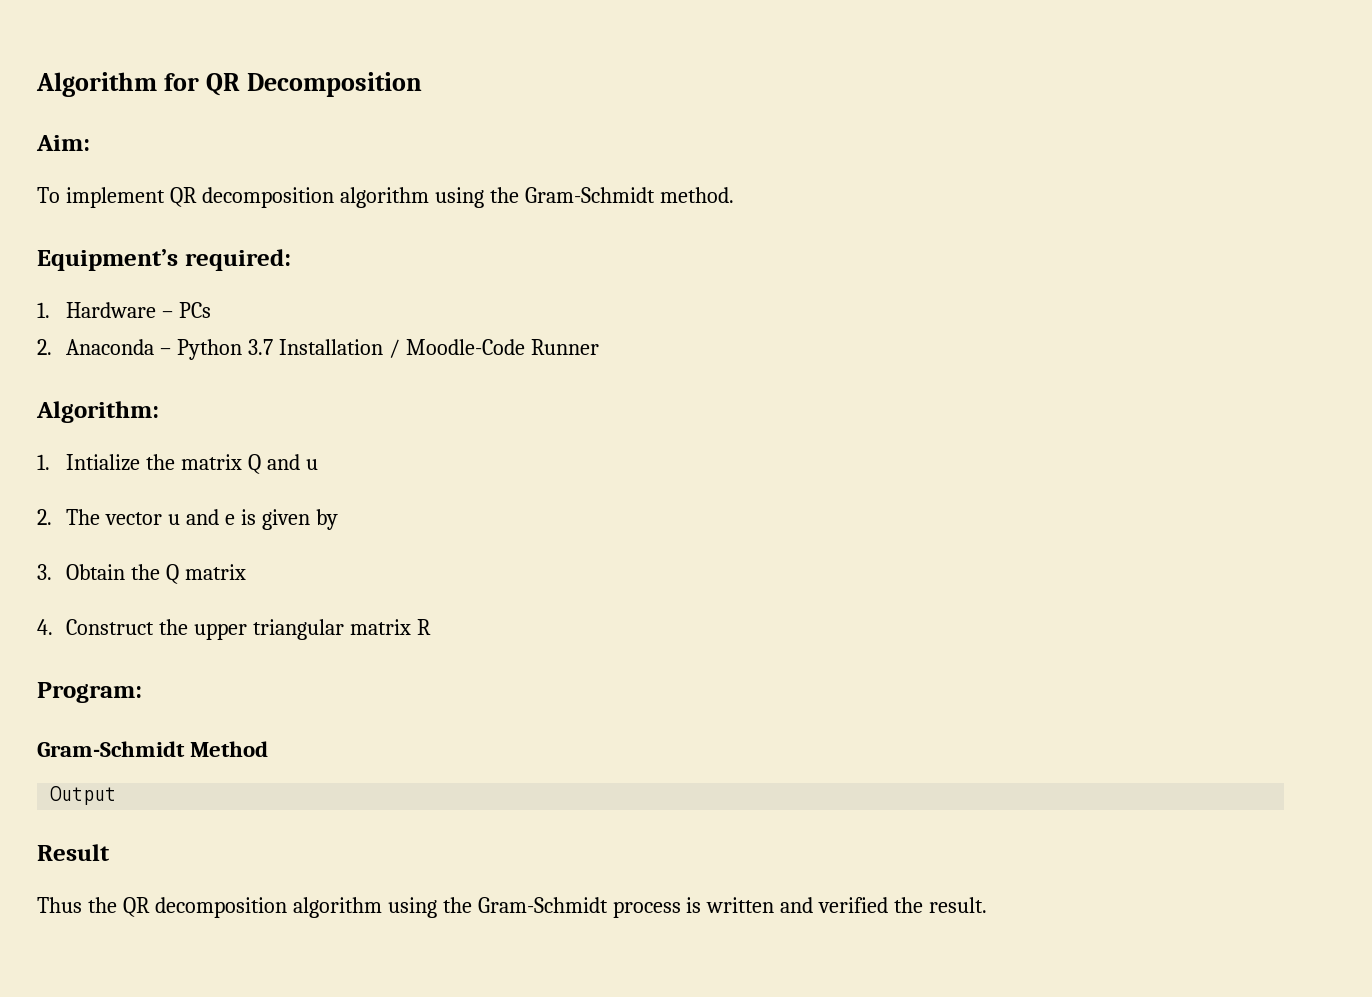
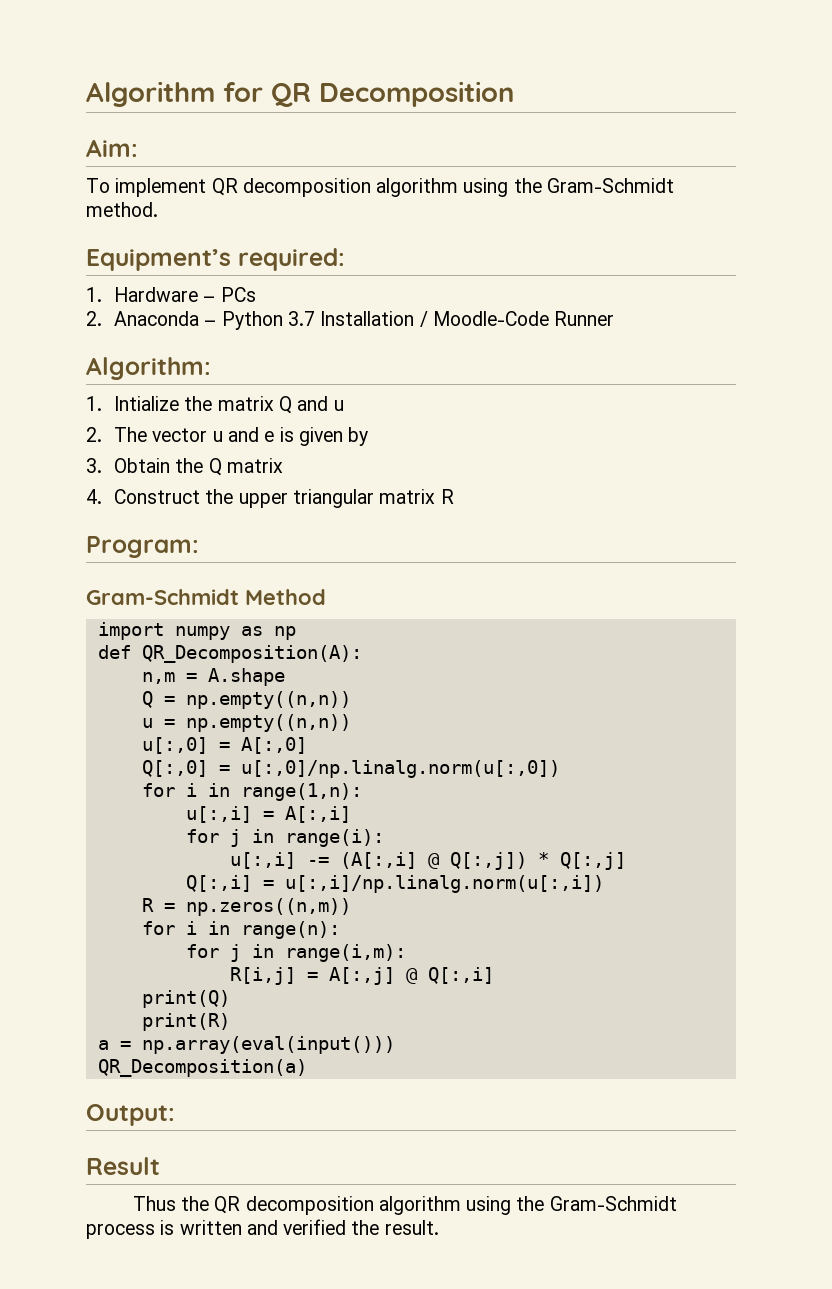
- Output
+ import numpy as np
+ def QR_Decomposition(A):
+ n,m = A.shape
+ Q = np.empty((n,n))
+ u = np.empty((n,n))
+ u[:,0] = A[:,0]
+ Q[:,0] = u[:,0]/np.linalg.norm(u[:,0])
+ for i in range(1,n):
+ u[:,i] = A[:,i]
+ for j in range(i):
+ u[:,i] -= (A[:,i] @ Q[:,j]) * Q[:,j]
+ Q[:,i] = u[:,i]/np.linalg.norm(u[:,i])
+ R = np.zeros((n,m))
+ for i in range(n):
+ for j in range(i,m):
+ R[i,j] = A[:,j] @ Q[:,i]
+ print(Q)
+ print(R)
+ a = np.array(eval(input()))
+ QR_Decomposition(a)
+ Output:

